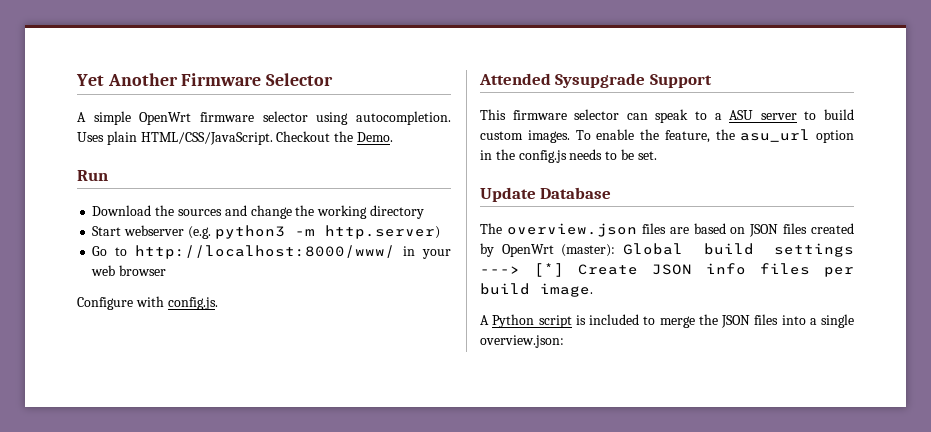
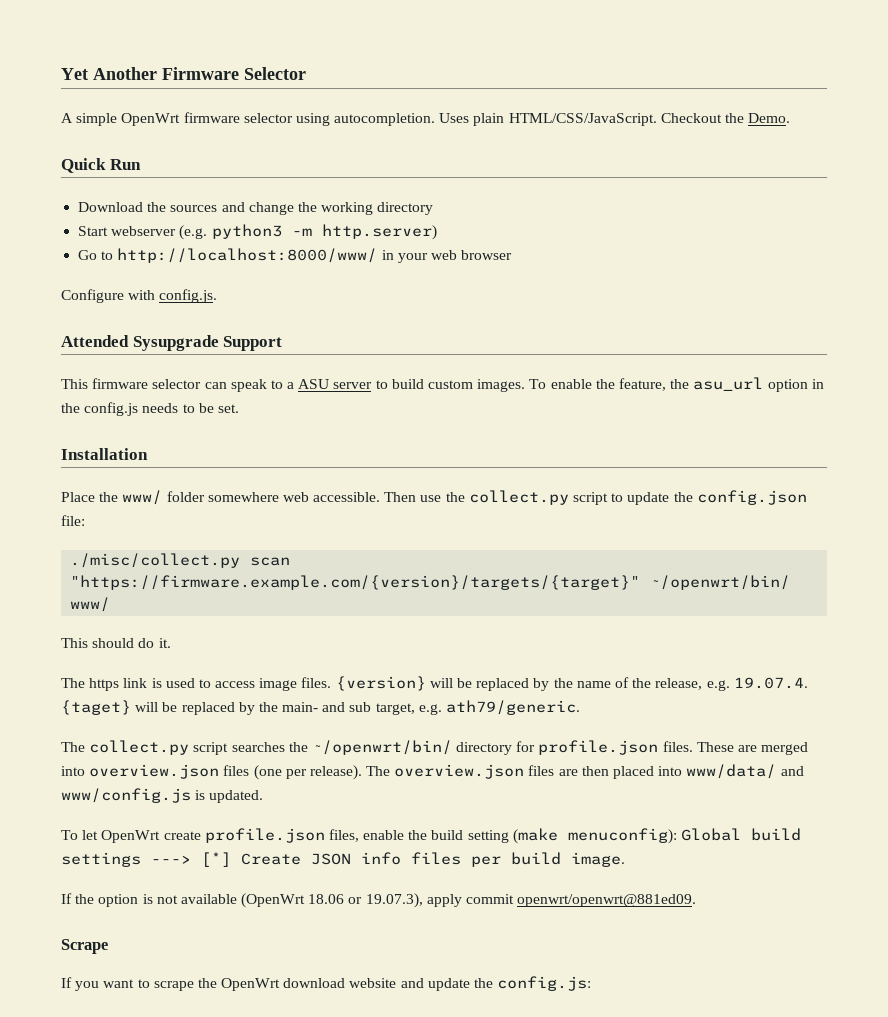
- Run
+ Quick Run
- Update Database
- The overview.json files are based on JSON files created by OpenWrt (master): Global build settings ---> [*] Create JSON info files per build image.
+ Installation
+ Place the www/ folder somewhere web accessible. Then use the collect.py script to update the config.json file:
+ ./misc/collect.py scan "https://firmware.example.com/{version}/targets/{target}" ~/openwrt/bin/ www/
+ This should do it.
+ The https link is used to access image files. {version} will be replaced by the name of the release, e.g. 19.07.4. {taget} will be replaced by the main- and sub target, e.g. ath79/generic.
+ The collect.py script searches the ~/openwrt/bin/ directory for profile.json files. These are merged into overview.json files (one per release). The overview.json files are then placed into www/data/ and www/config.js is updated.
+ To let OpenWrt create profile.json files, enable the build setting (make menuconfig): Global build settings ---> [*] Create JSON info files per build image.
- A Python script is included to merge the JSON files into a single overview.json:
+ If the option is not available (OpenWrt 18.06 or 19.07.3), apply commit openwrt/openwrt@881ed09.
+ Scrape
+ If you want to scrape the OpenWrt download website and update the config.js:

